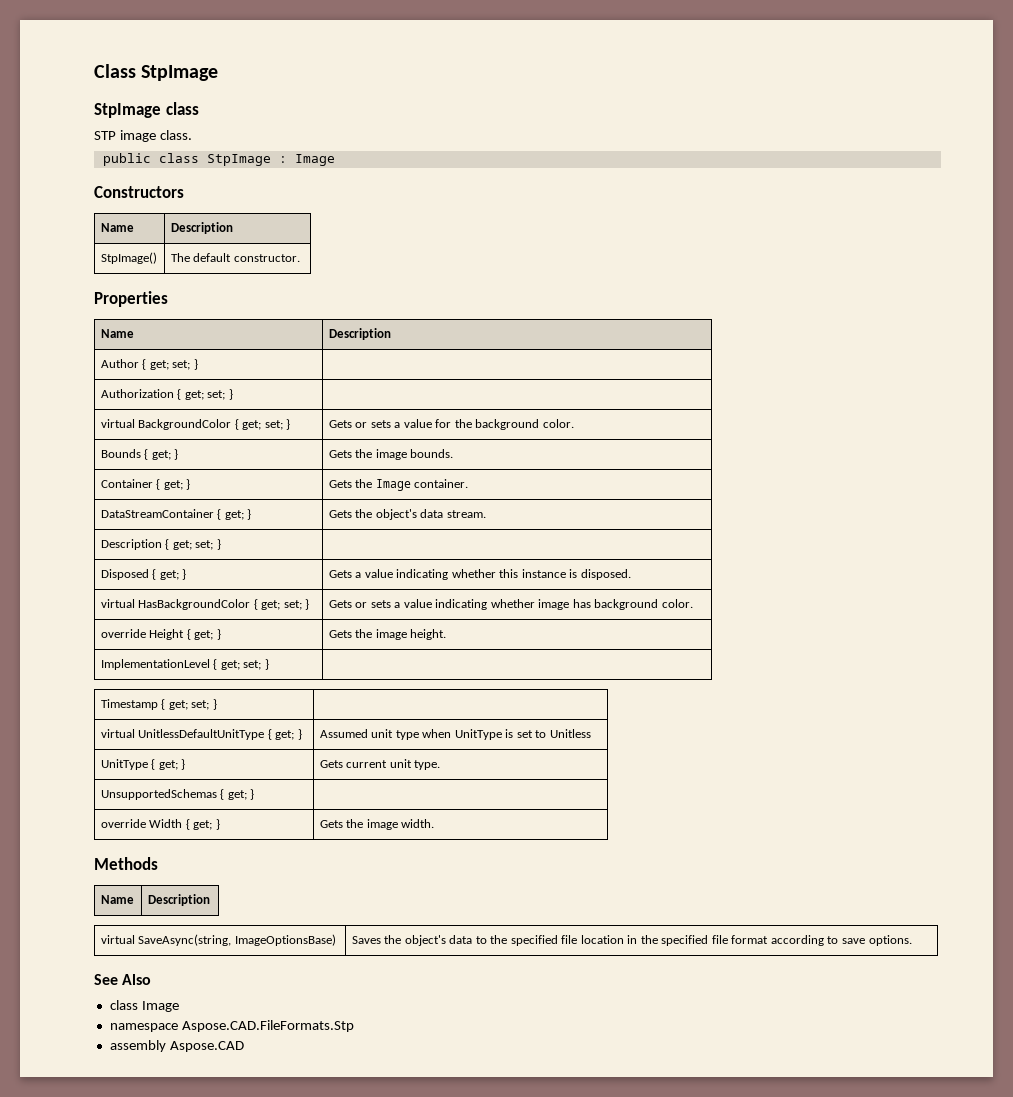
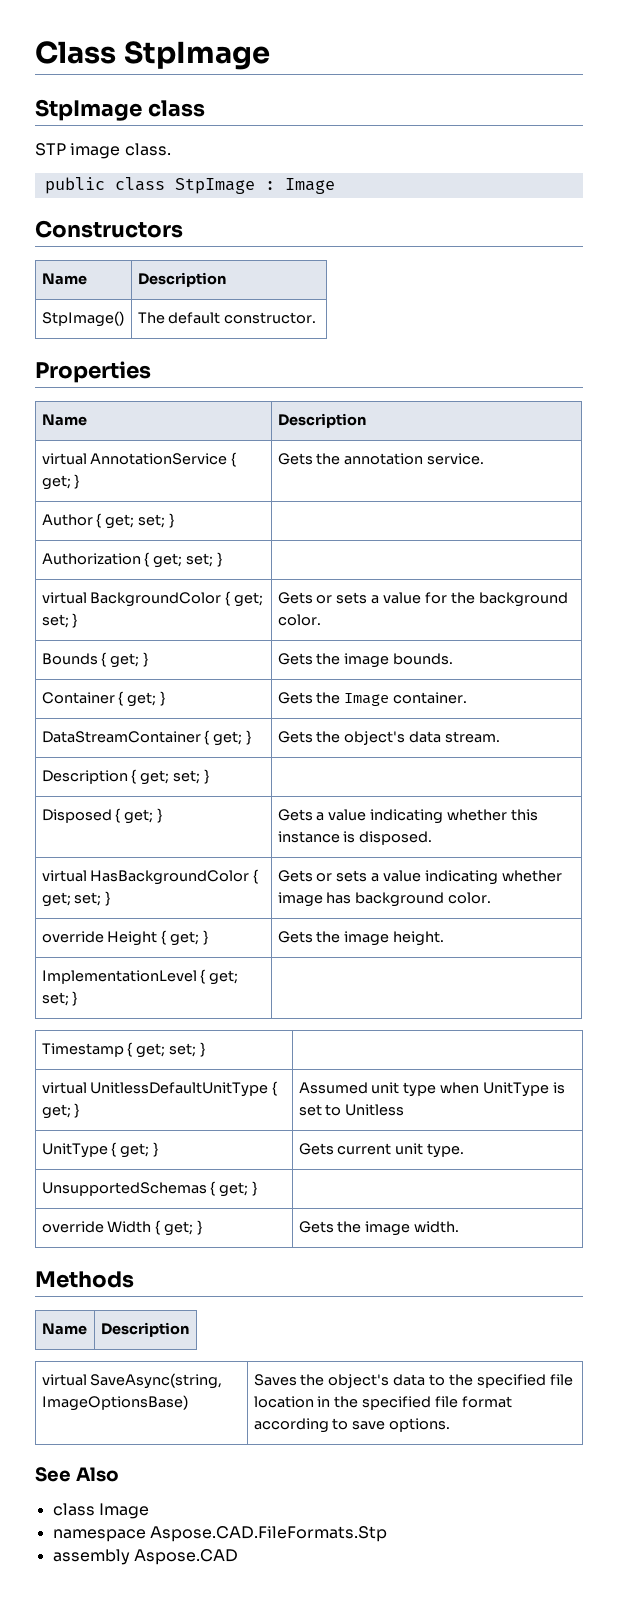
+ virtual AnnotationService { get; } | Gets the annotation service.

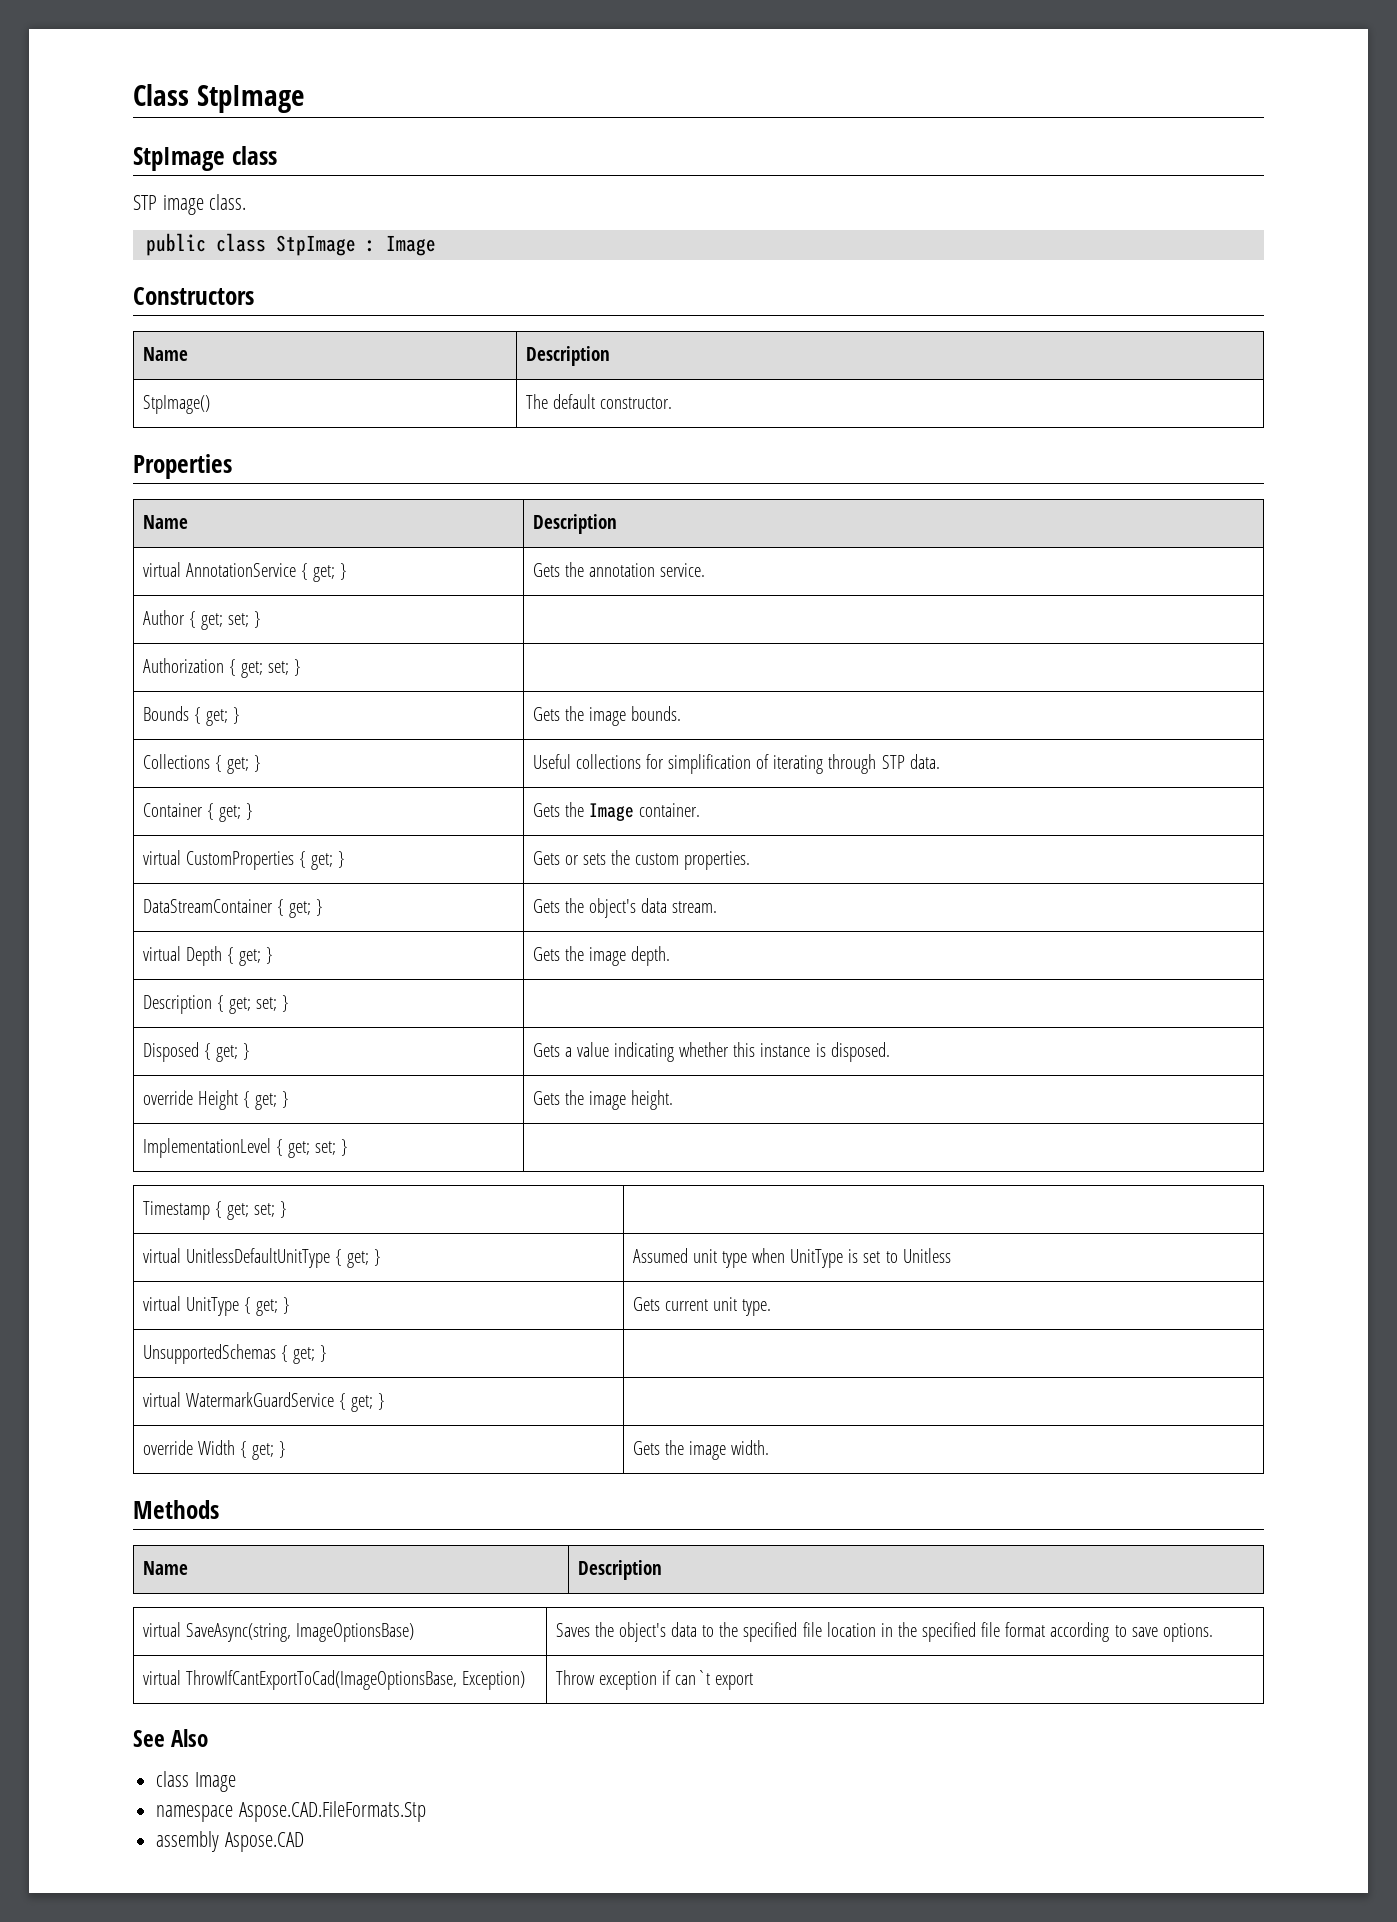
- virtual BackgroundColor { get; set; } | Gets or sets a value for the background color.
+ Collections { get; } | Useful collections for simplification of iterating through STP data.
+ virtual CustomProperties { get; } | Gets or sets the custom properties.
+ virtual Depth { get; } | Gets the image depth.
- virtual HasBackgroundColor { get; set; } | Gets or sets a value indicating whether image has background color.
- UnitType { get; } | Gets current unit type.
+ virtual UnitType { get; } | Gets current unit type.
+ virtual WatermarkGuardService { get; } |
+ virtual ThrowIfCantExportToCad(ImageOptionsBase, Exception) | Throw exception if can`t export

